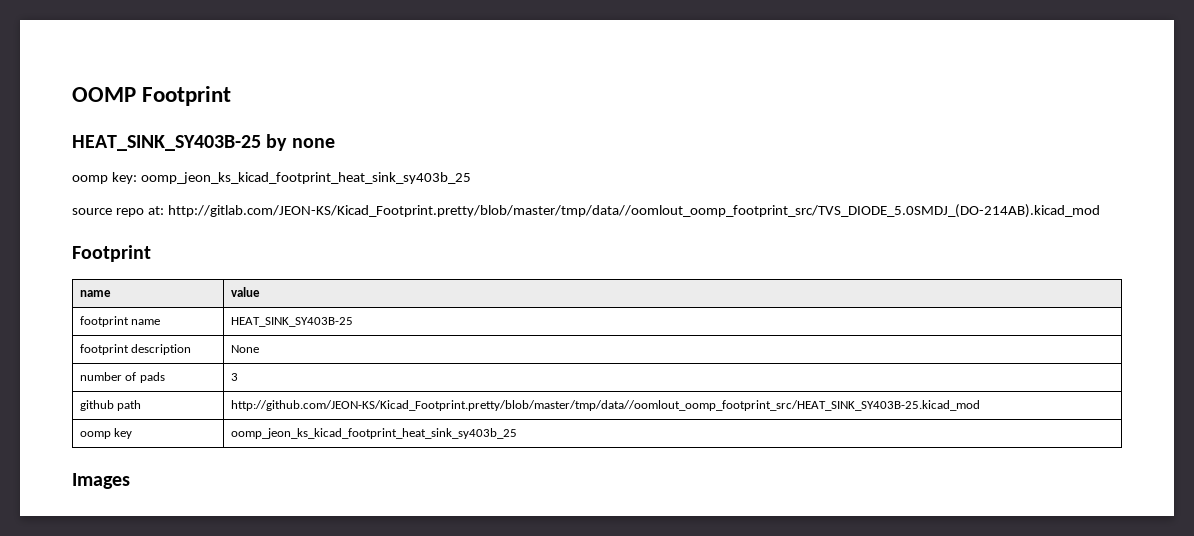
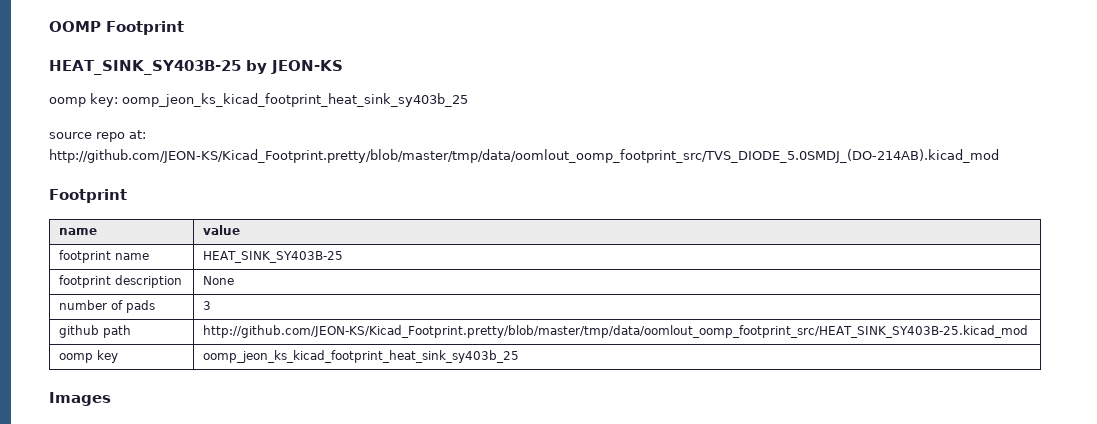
- HEAT_SINK_SY403B-25 by none
+ HEAT_SINK_SY403B-25 by JEON-KS
- source repo at: http://gitlab.com/JEON-KS/Kicad_Footprint.pretty/blob/master/tmp/data//oomlout_oomp_footprint_src/TVS_DIODE_5.0SMDJ_(DO-214AB).kicad_mod
+ source repo at: http://github.com/JEON-KS/Kicad_Footprint.pretty/blob/master/tmp/data/oomlout_oomp_footprint_src/TVS_DIODE_5.0SMDJ_(DO-214AB).kicad_mod
- github path | http://github.com/JEON-KS/Kicad_Footprint.pretty/blob/master/tmp/data//oomlout_oomp_footprint_src/HEAT_SINK_SY403B-25.kicad_mod
+ github path | http://github.com/JEON-KS/Kicad_Footprint.pretty/blob/master/tmp/data/oomlout_oomp_footprint_src/HEAT_SINK_SY403B-25.kicad_mod

